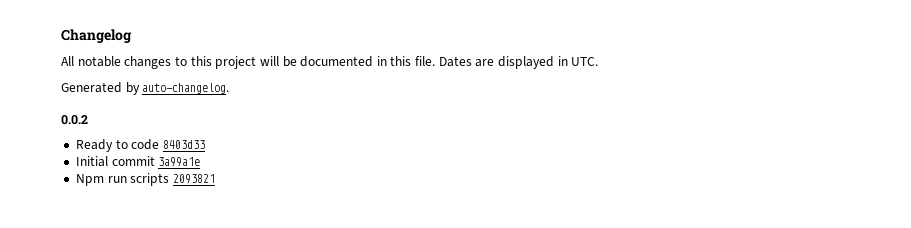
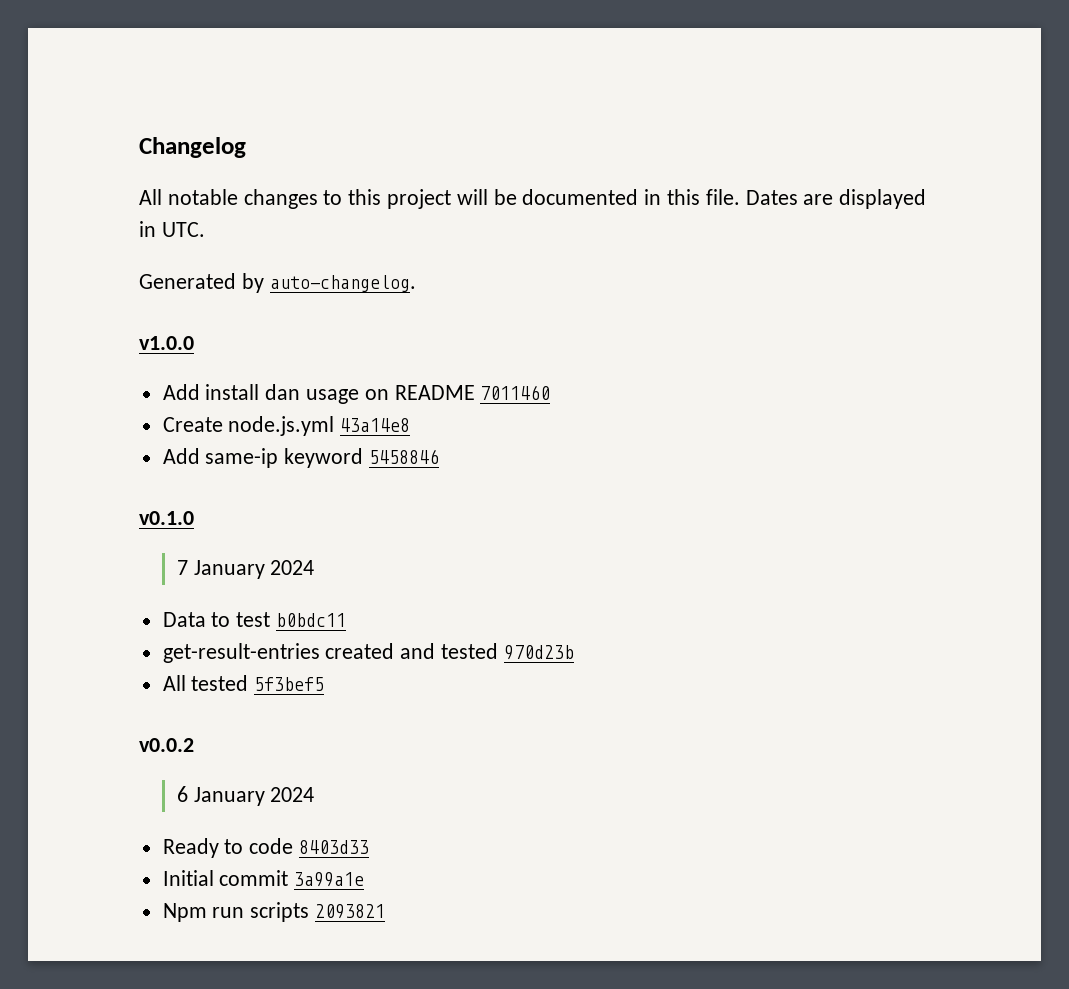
- 0.0.2
+ v1.0.0
+ Add install dan usage on README 7011460
+ Create node.js.yml 43a14e8
+ Add same-ip keyword 5458846
+ v0.1.0
+ 7 January 2024
+ Data to test b0bdc11
+ get-result-entries created and tested 970d23b
+ All tested 5f3bef5
+ v0.0.2
+ 6 January 2024

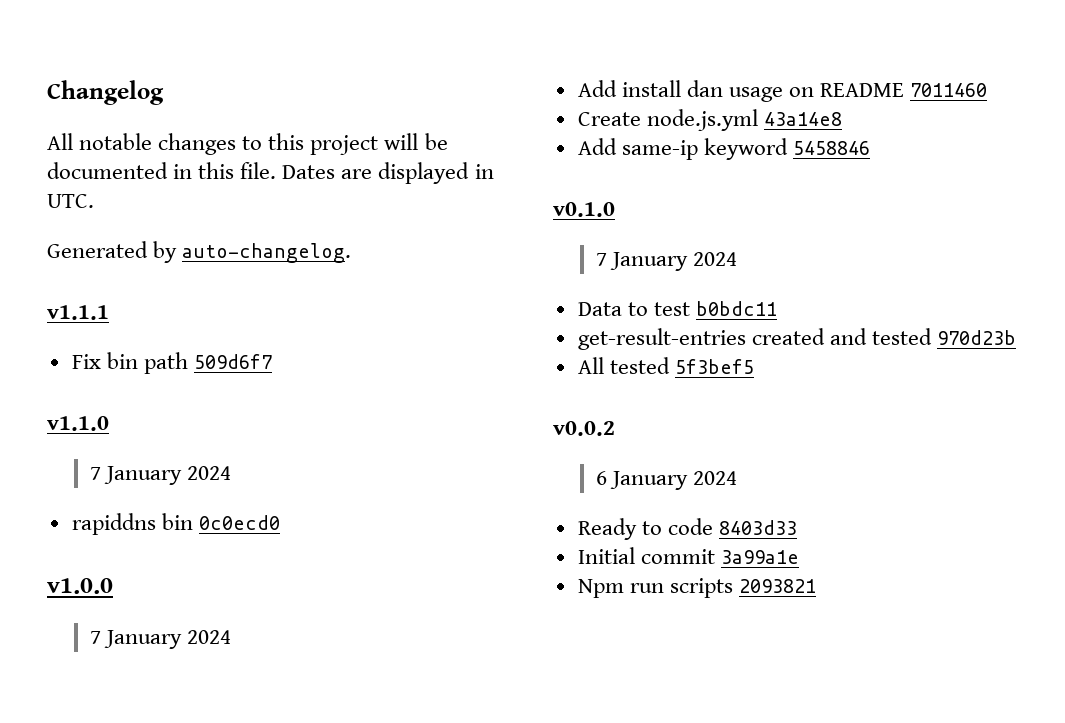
+ v1.1.1
+ Fix bin path 509d6f7
+ v1.1.0
+ 7 January 2024
+ rapiddns bin 0c0ecd0
  v1.0.0
+ 7 January 2024

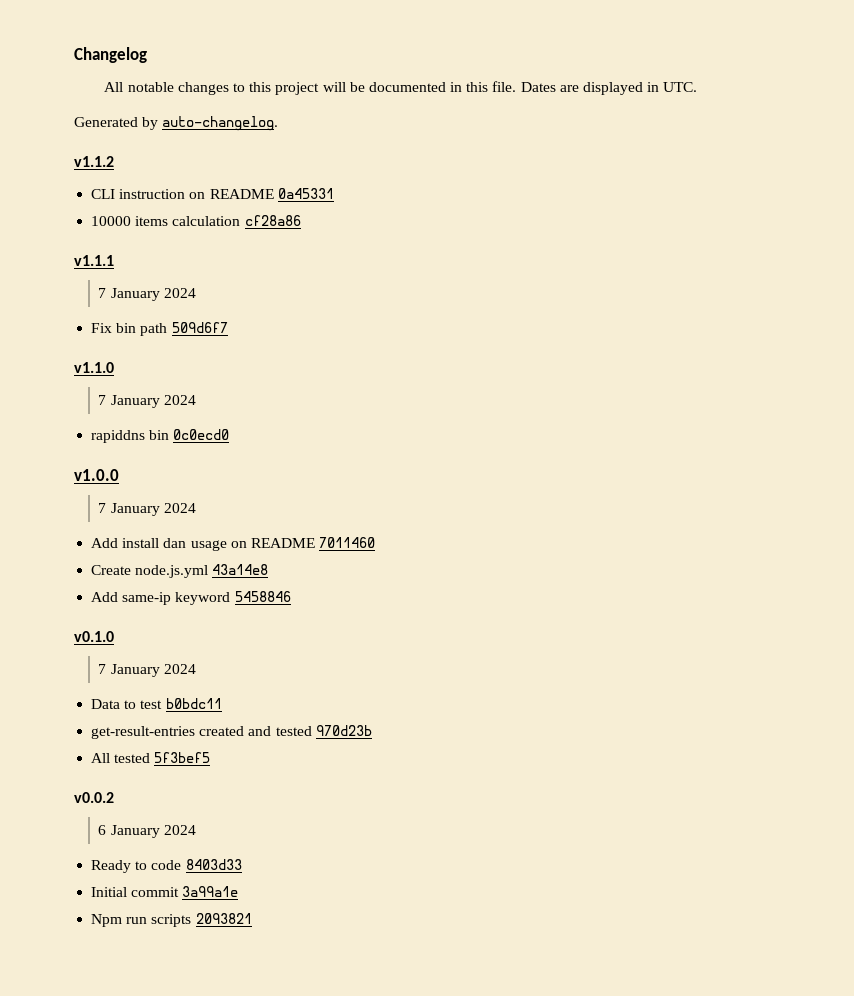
+ v1.1.2
+ CLI instruction on README 0a45331
+ 10000 items calculation cf28a86
  v1.1.1
+ 7 January 2024

